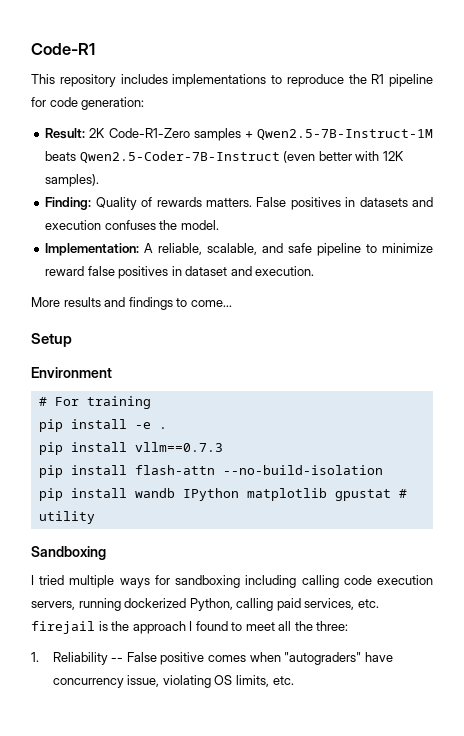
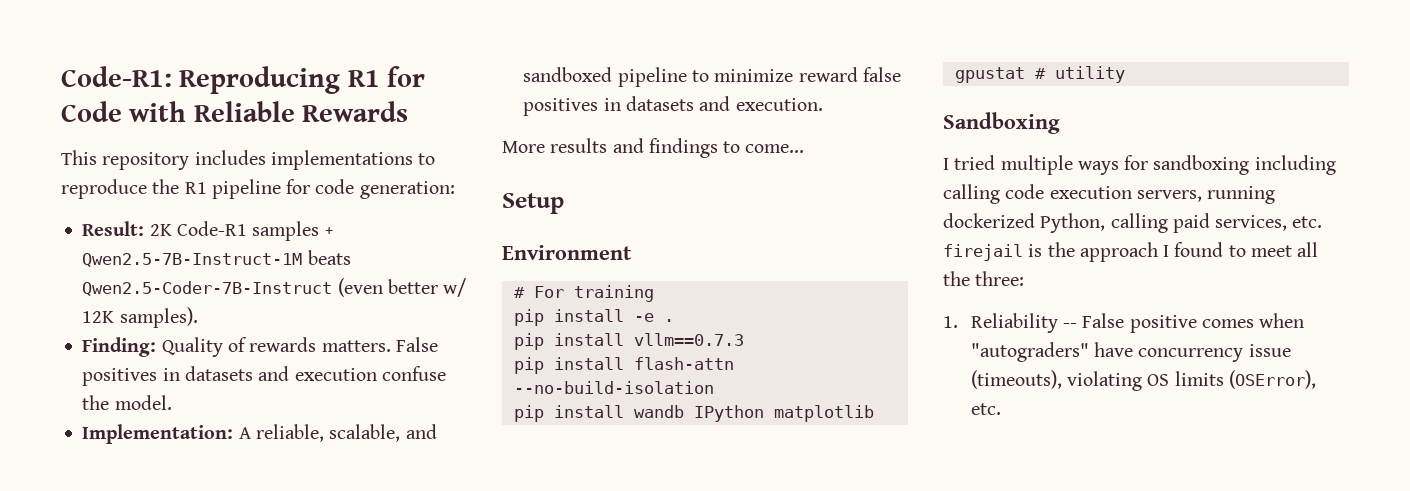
- Code-R1
+ Code-R1: Reproducing R1 for Code with Reliable Rewards
- Result: 2K Code-R1-Zero samples + Qwen2.5-7B-Instruct-1M beats Qwen2.5-Coder-7B-Instruct (even better with 12K samples).
+ Result: 2K Code-R1 samples + Qwen2.5-7B-Instruct-1M beats Qwen2.5-Coder-7B-Instruct (even better w/ 12K samples).
- False positives in datasets and execution confuses the model.
+ False positives in datasets and execution confuse the model.
- Implementation: A reliable, scalable, and safe pipeline to minimize reward false positives in dataset and execution.
+ Implementation: A reliable, scalable, and sandboxed pipeline to minimize reward false positives in datasets and execution.
- 1. Reliability -- False positive comes when "autograders" have concurrency issue, violating OS limits, etc.
+ 1. Reliability -- False positive comes when "autograders" have concurrency issue (timeouts), violating OS limits (OSError), etc.

